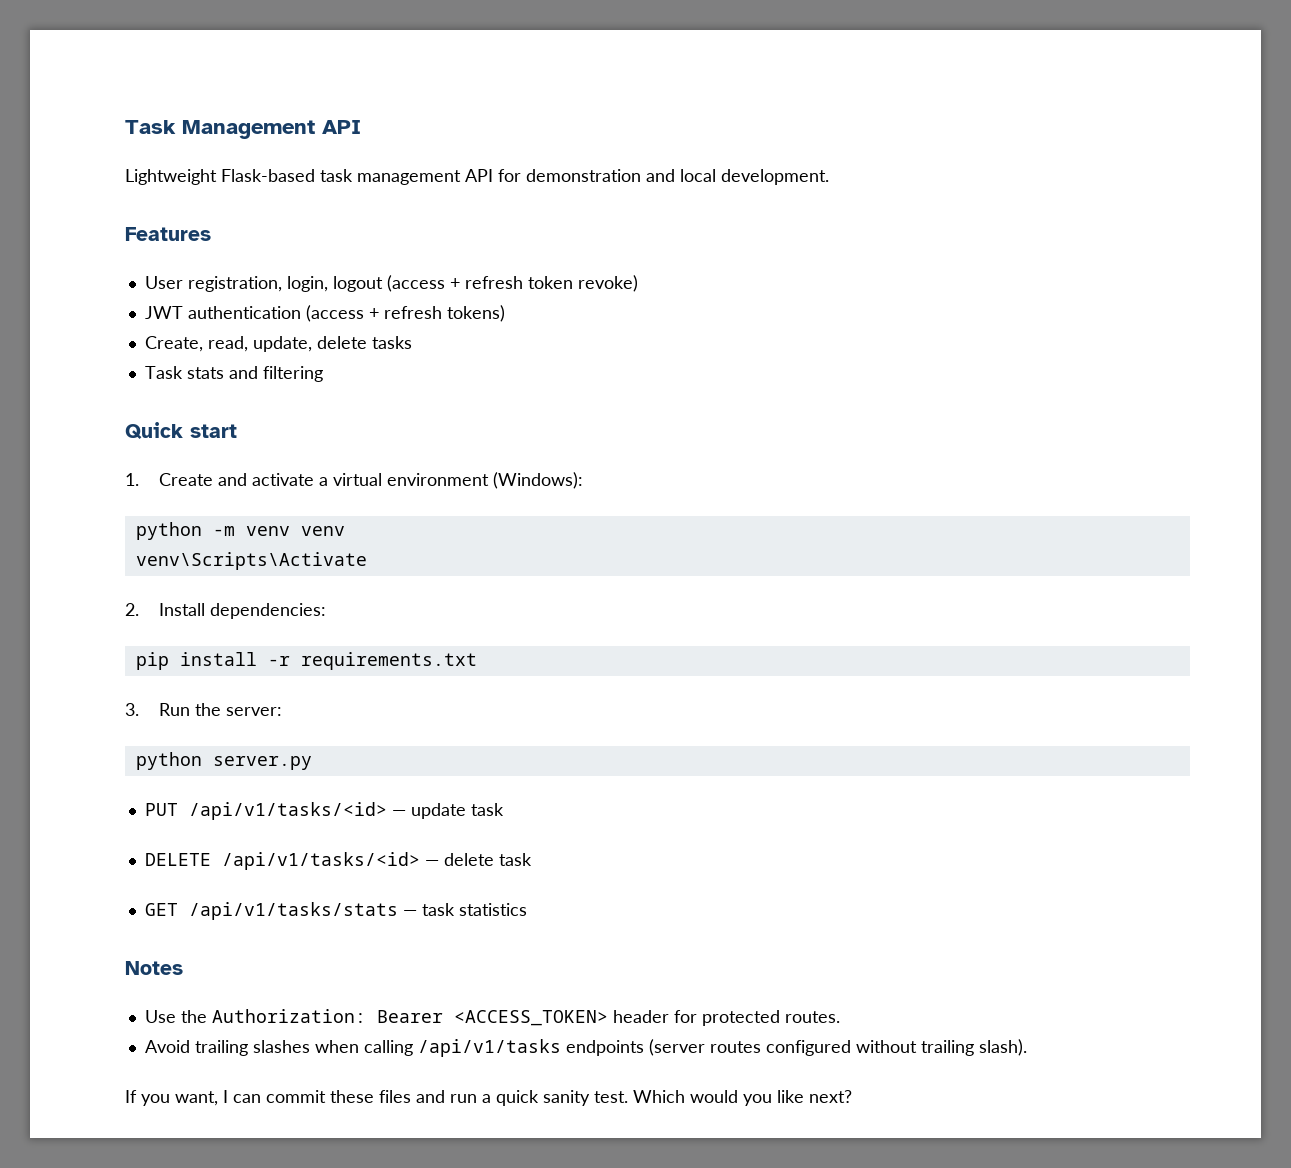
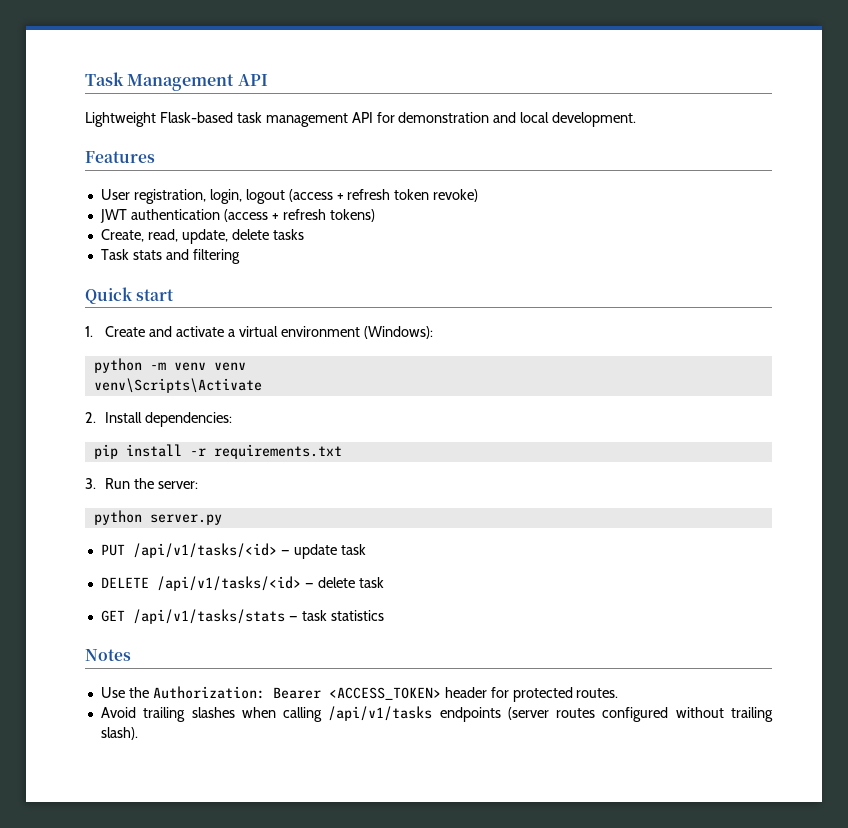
- If you want, I can commit these files and run a quick sanity test. Which would you like next?

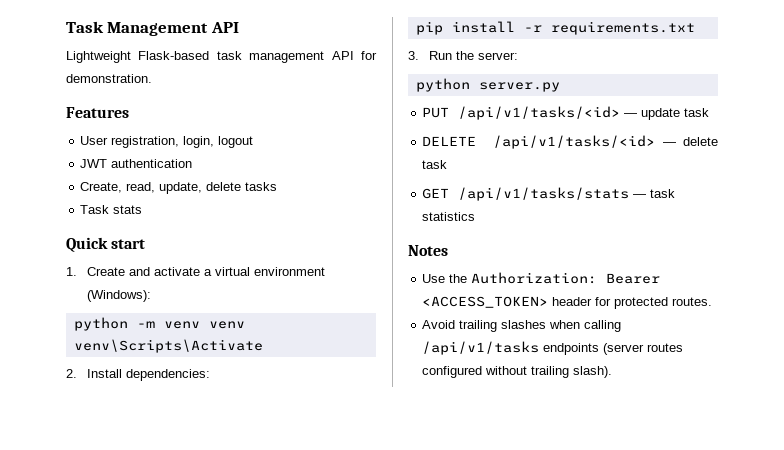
- Lightweight Flask-based task management API for demonstration and local development.
+ Lightweight Flask-based task management API for demonstration.
- User registration, login, logout (access + refresh token revoke)
- JWT authentication (access + refresh tokens)
+ User registration, login, logout
+ JWT authentication
- Task stats and filtering
+ Task stats

